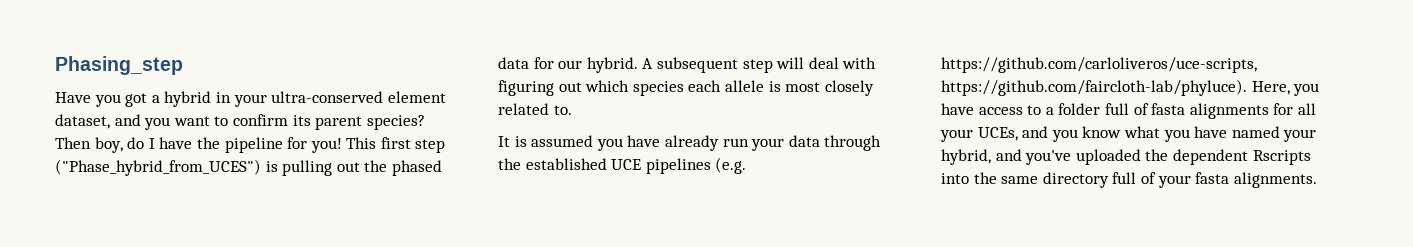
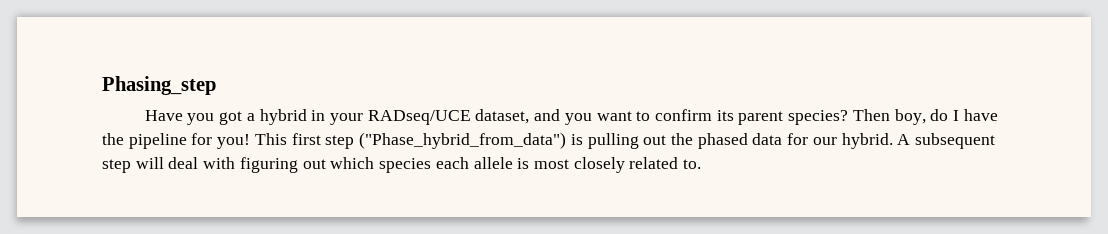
- Have you got a hybrid in your ultra-conserved element dataset, and you want to confirm its parent species?
+ Have you got a hybrid in your RADseq/UCE dataset, and you want to confirm its parent species?
- This first step ("Phase_hybrid_from_UCES") is pulling out the phased data for our hybrid.
+ This first step ("Phase_hybrid_from_data") is pulling out the phased data for our hybrid.
- It is assumed you have already run your data through the established UCE pipelines (e.g. https://github.com/carloliveros/uce-scripts, https://github.com/faircloth-lab/phyluce). Here, you have access to a folder full of fasta alignments for all your UCEs, and you know what you have named your hybrid, and you've uploaded the dependent Rscripts into the same directory full of your fasta alignments.

